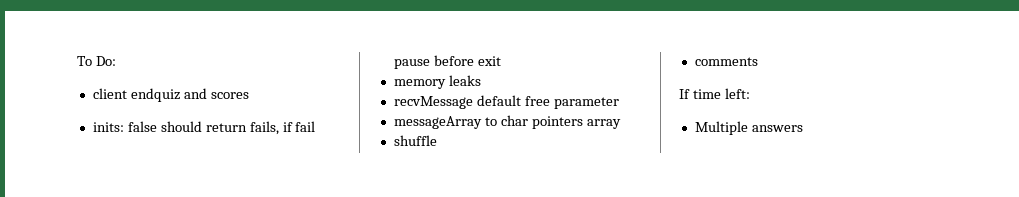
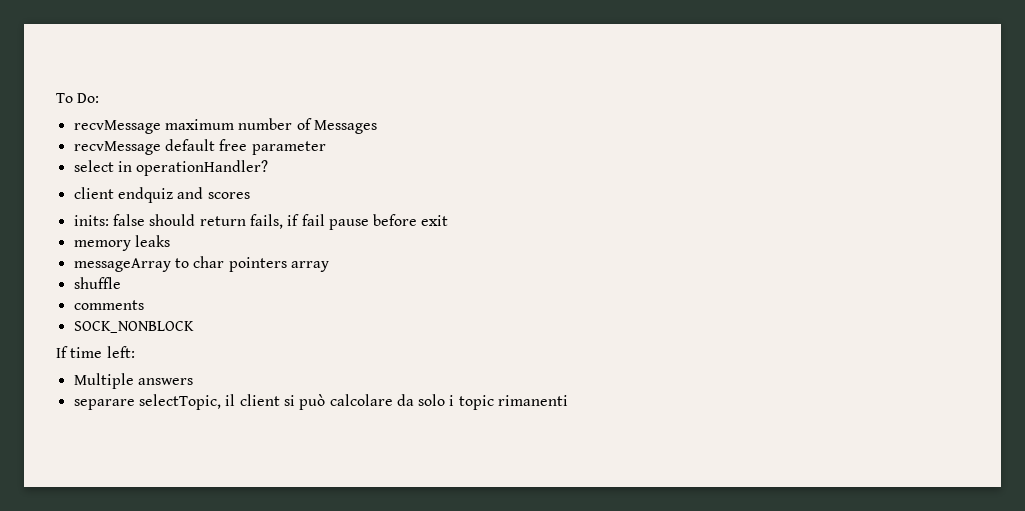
+ recvMessage maximum number of Messages
+ recvMessage default free parameter
+ select in operationHandler?
- recvMessage default free parameter
+ SOCK_NONBLOCK
+ separare selectTopic, il client si può calcolare da solo i topic rimanenti

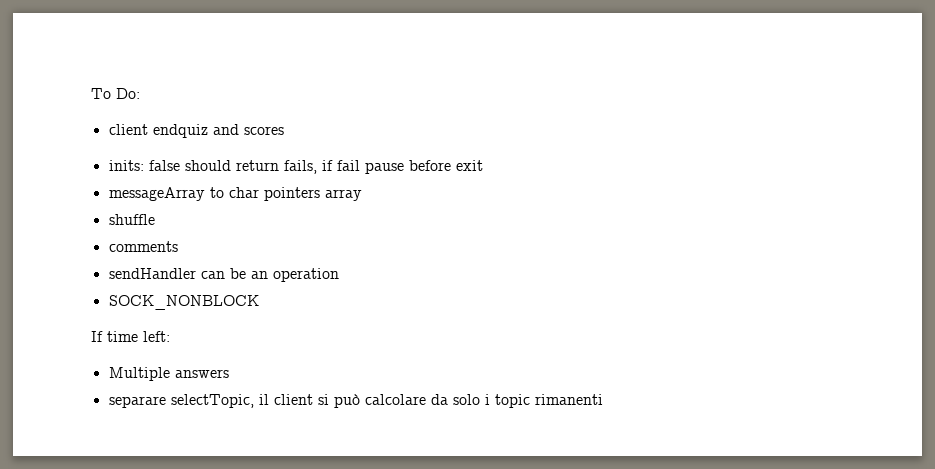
- recvMessage maximum number of Messages
- recvMessage default free parameter
- select in operationHandler?
- memory leaks
+ sendHandler can be an operation

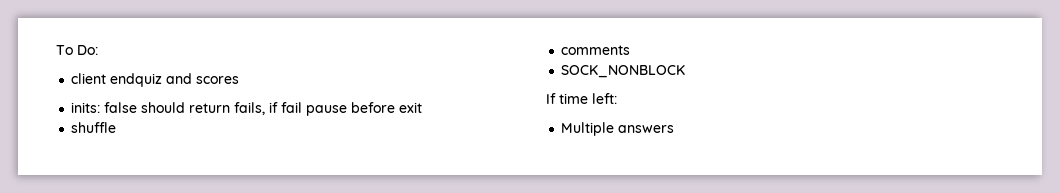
- messageArray to char pointers array
  shuffle
  comments
- sendHandler can be an operation
- separare selectTopic, il client si può calcolare da solo i topic rimanenti

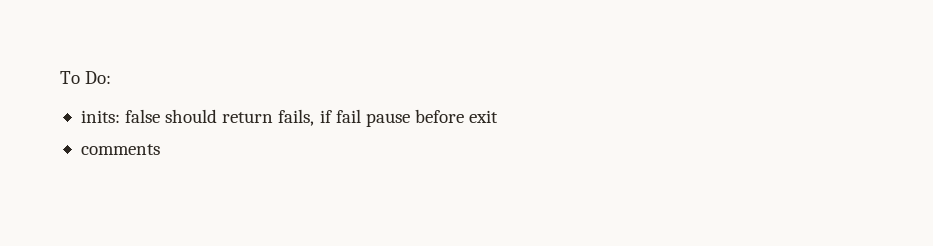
- client endquiz and scores
- shuffle
- SOCK_NONBLOCK
- If time left:
- Multiple answers

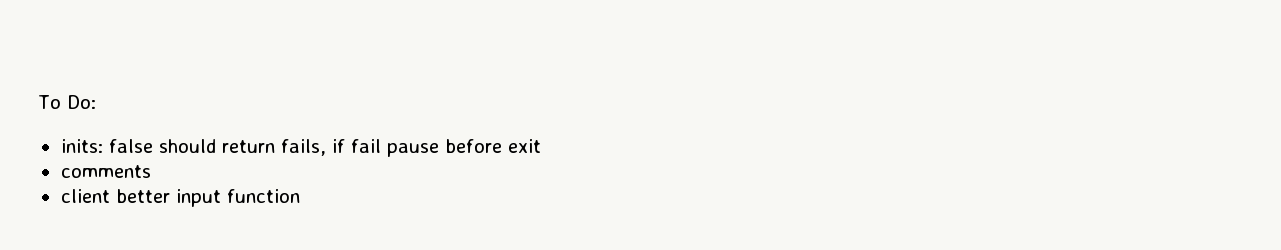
+ client better input function

